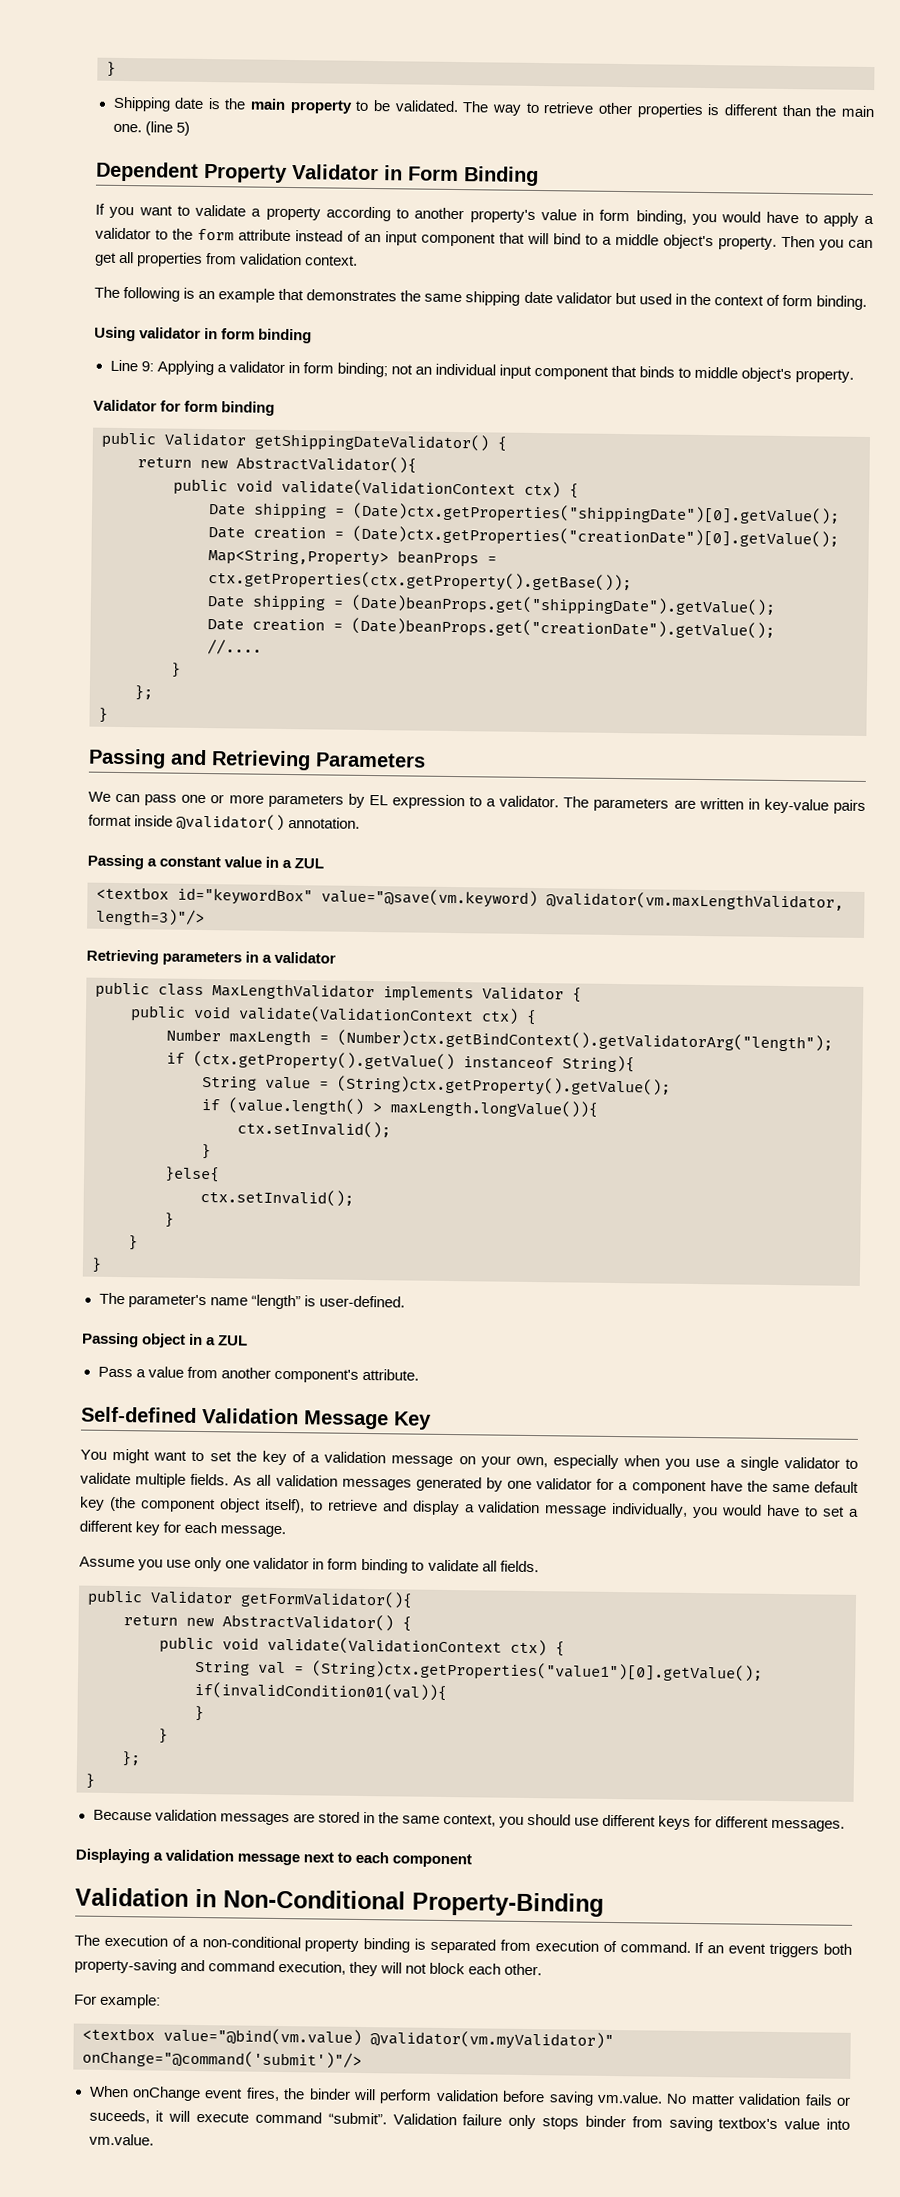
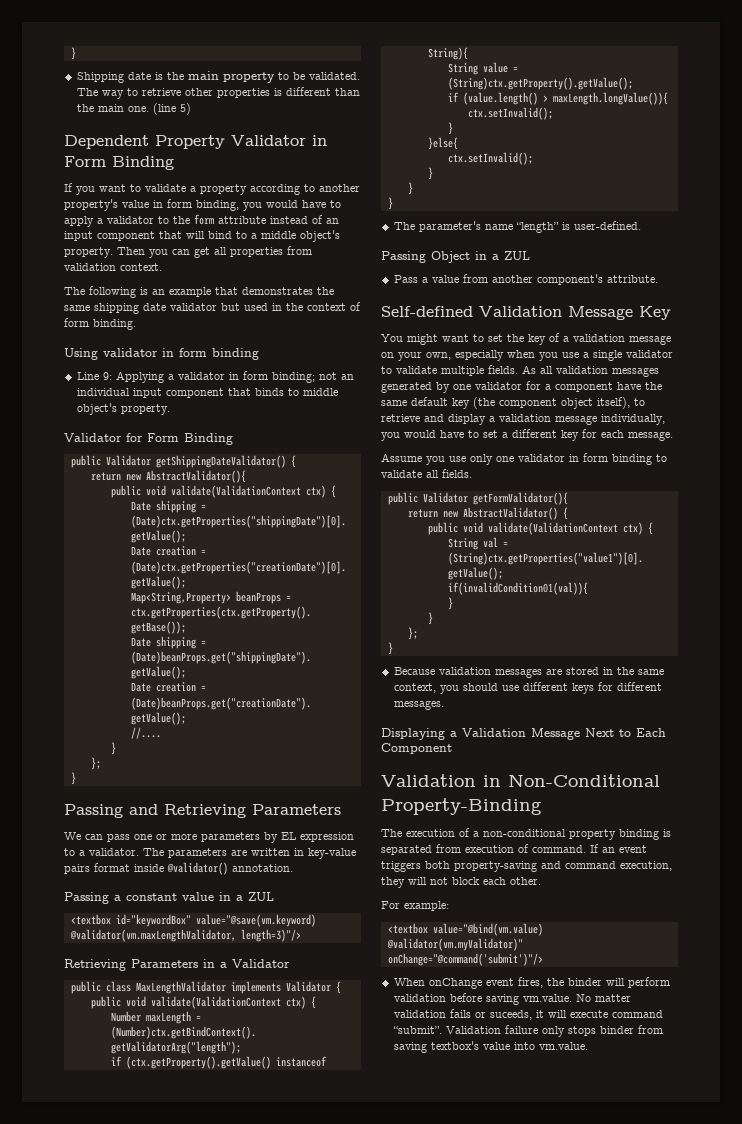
- Validator for form binding
+ Validator for Form Binding
- Retrieving parameters in a validator
+ Retrieving Parameters in a Validator
- Passing object in a ZUL
+ Passing Object in a ZUL
- Displaying a validation message next to each component
+ Displaying a Validation Message Next to Each Component

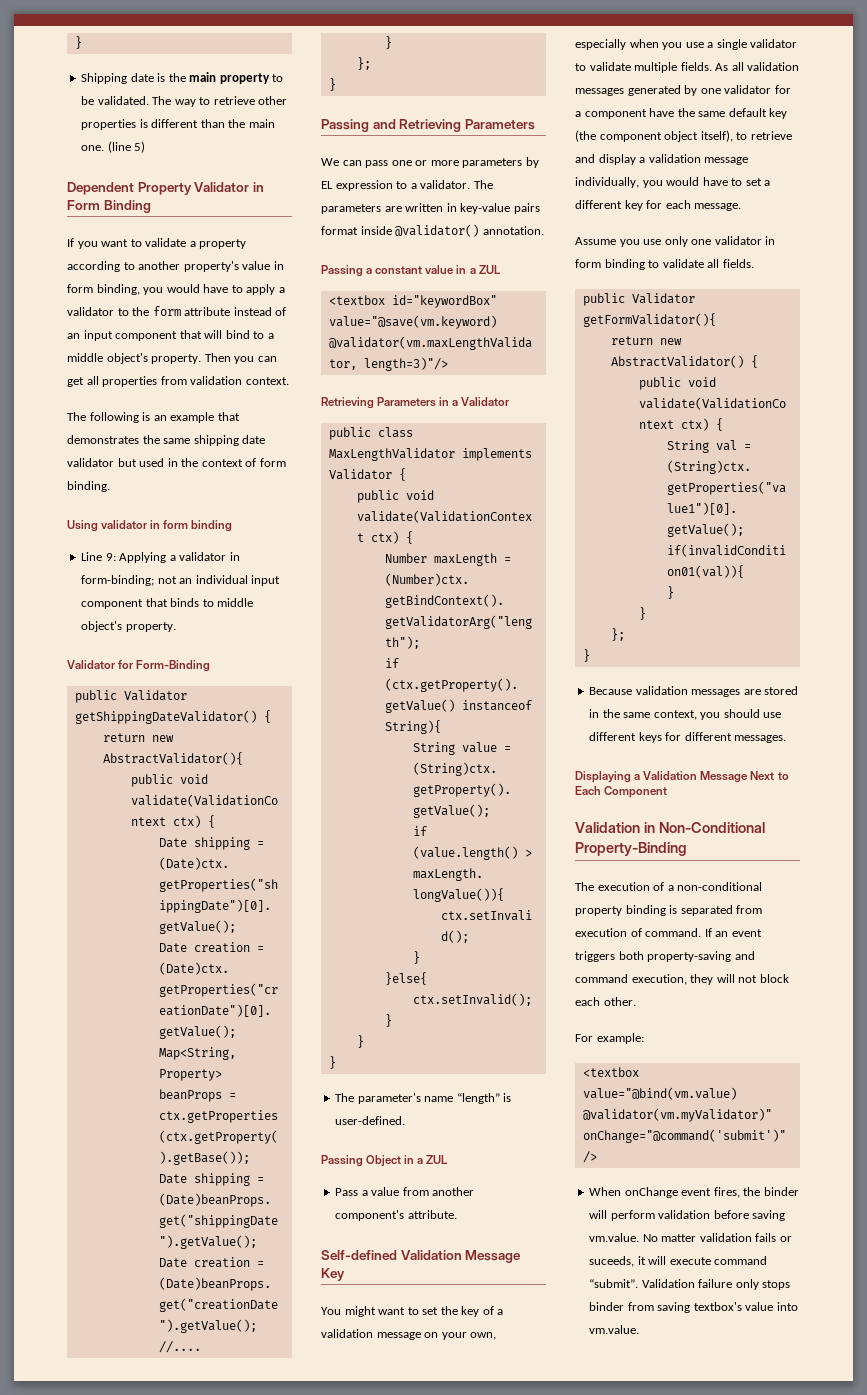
- Line 9: Applying a validator in form binding; not an individual input component that binds to middle object's property.
+ Line 9: Applying a validator in form-binding; not an individual input component that binds to middle object's property.
- Validator for Form Binding
+ Validator for Form-Binding

